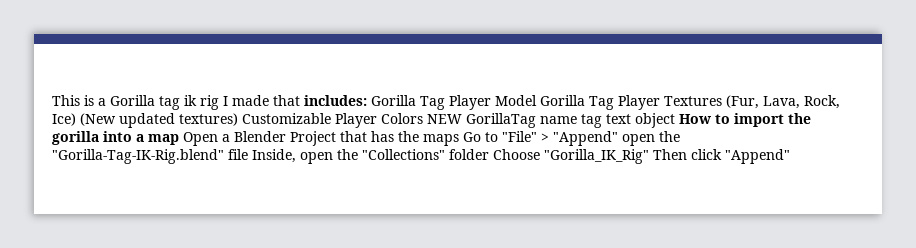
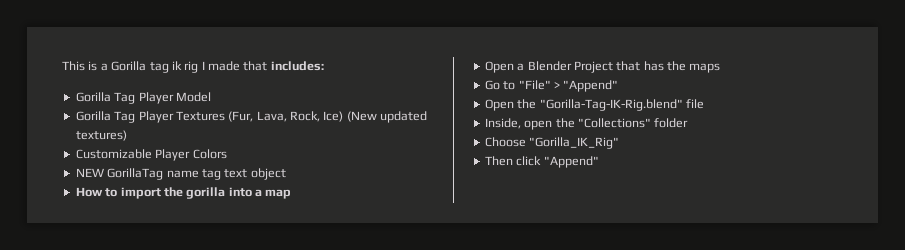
- This is a Gorilla tag ik rig I made that includes: Gorilla Tag Player Model Gorilla Tag Player Textures (Fur, Lava, Rock, Ice) (New updated textures) Customizable Player Colors NEW GorillaTag name tag text object How to import the gorilla into a map Open a Blender Project that has the maps Go to "File" > "Append" open the "Gorilla-Tag-IK-Rig.blend" file Inside, open the "Collections" folder Choose "Gorilla_IK_Rig" Then click "Append"
+ This is a Gorilla tag ik rig I made that includes:
+ Gorilla Tag Player Model
+ Gorilla Tag Player Textures (Fur, Lava, Rock, Ice) (New updated textures)
+ Customizable Player Colors
+ NEW GorillaTag name tag text object
+ How to import the gorilla into a map
+ Open a Blender Project that has the maps
+ Go to "File" > "Append"
+ Open the "Gorilla-Tag-IK-Rig.blend" file
+ Inside, open the "Collections" folder
+ Choose "Gorilla_IK_Rig"
+ Then click "Append"

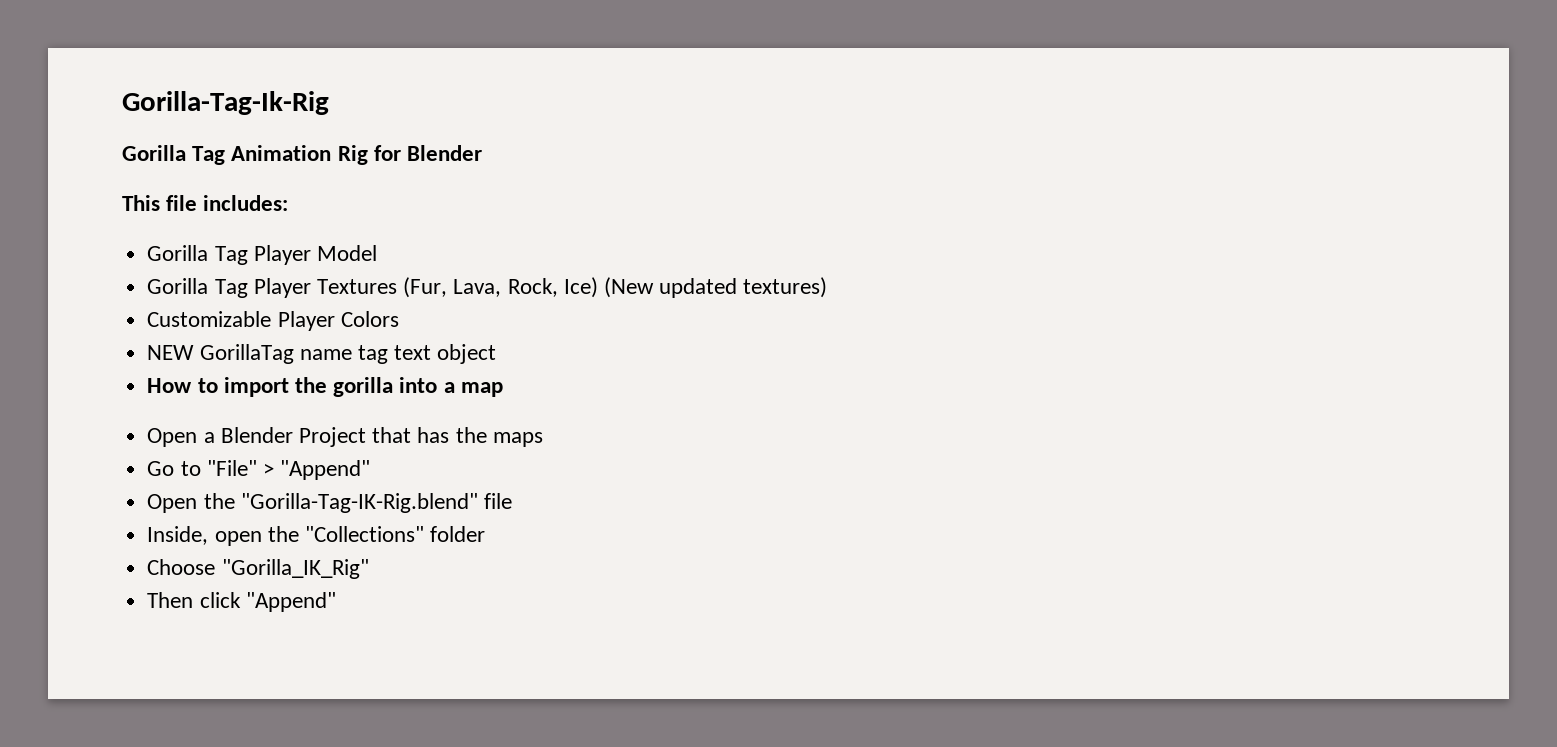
- This is a Gorilla tag ik rig I made that includes:
+ Gorilla-Tag-Ik-Rig
+ Gorilla Tag Animation Rig for Blender
+ This file includes:

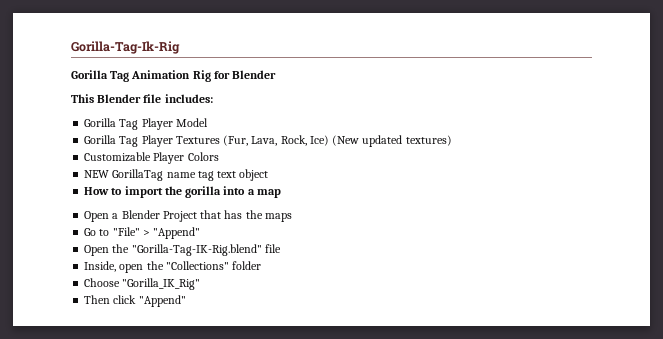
- This file includes:
+ This Blender file includes:

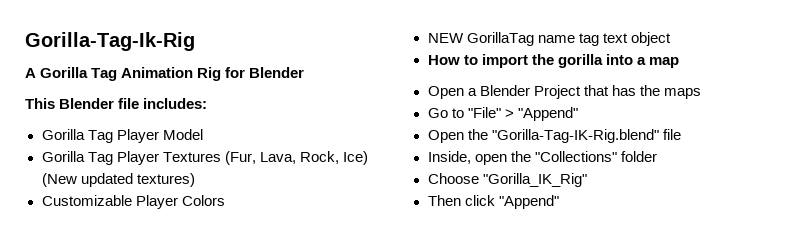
- Gorilla Tag Animation Rig for Blender
+ A Gorilla Tag Animation Rig for Blender

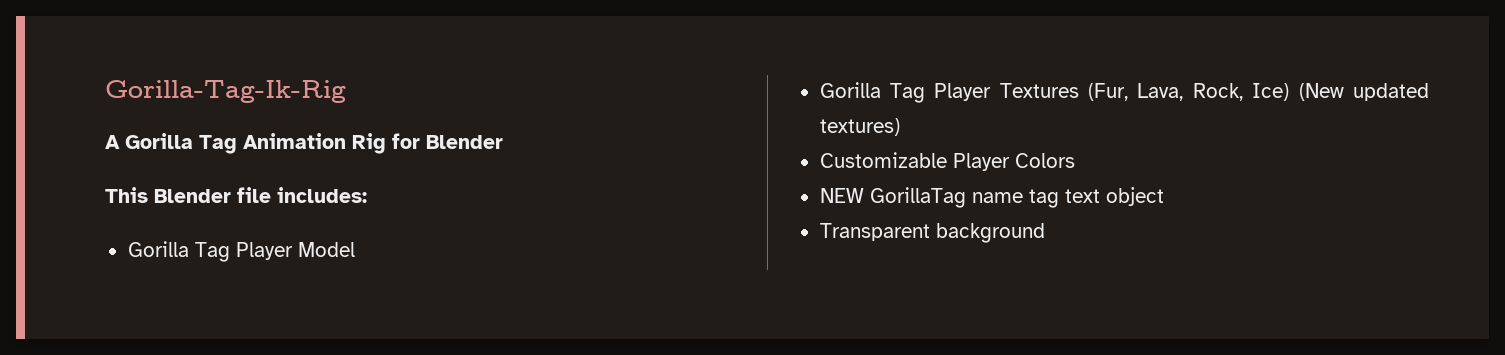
- How to import the gorilla into a map
- Open a Blender Project that has the maps
- Go to "File" > "Append"
- Open the "Gorilla-Tag-IK-Rig.blend" file
- Inside, open the "Collections" folder
- Choose "Gorilla_IK_Rig"
- Then click "Append"
+ Transparent background

